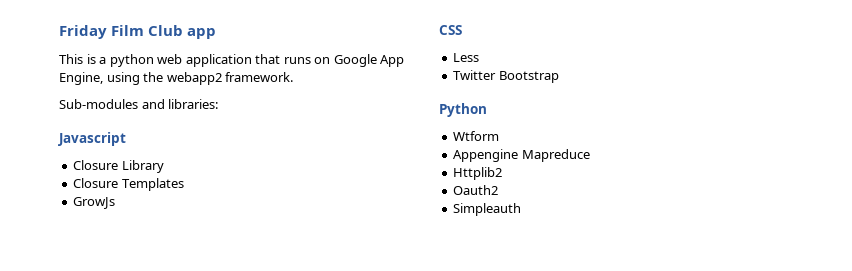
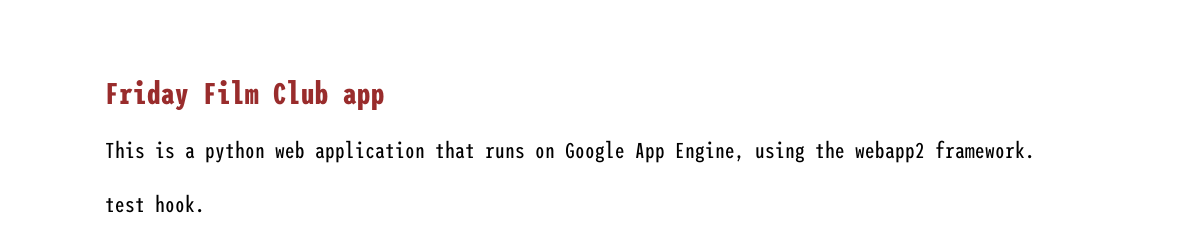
- Sub-modules and libraries:
- Javascript
- Closure Library
- Closure Templates
- GrowJs
- CSS
- Less
- Twitter Bootstrap
- Python
- Wtform
- Appengine Mapreduce
- Httplib2
- Oauth2
- Simpleauth
+ test hook.

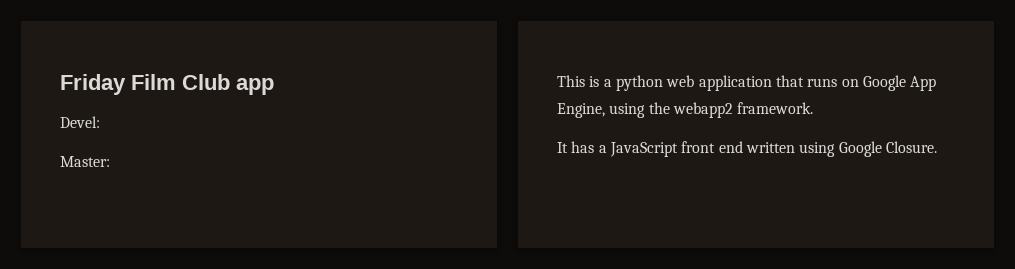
+ Devel:
+ Master:
- test hook.
+ It has a JavaScript front end written using Google Closure.

